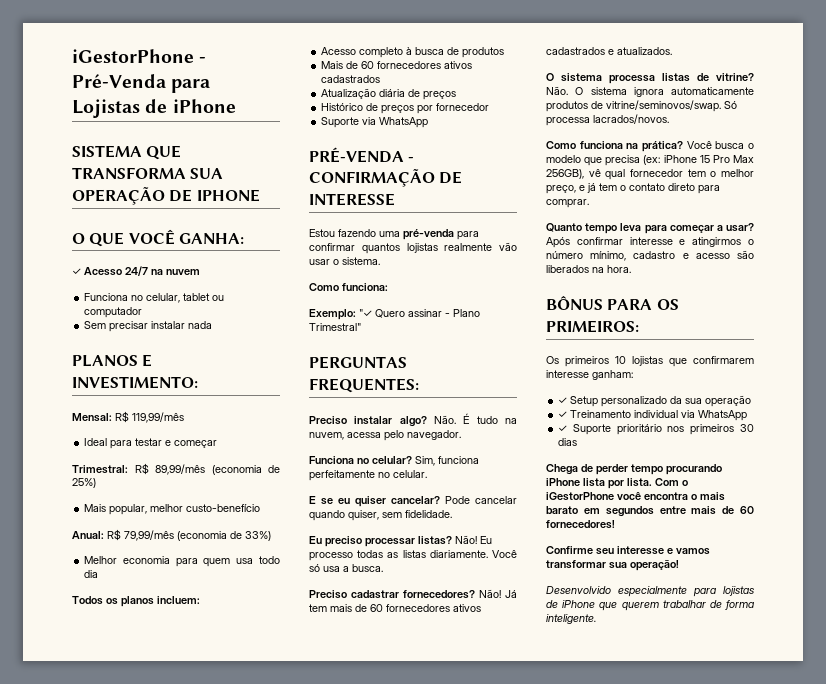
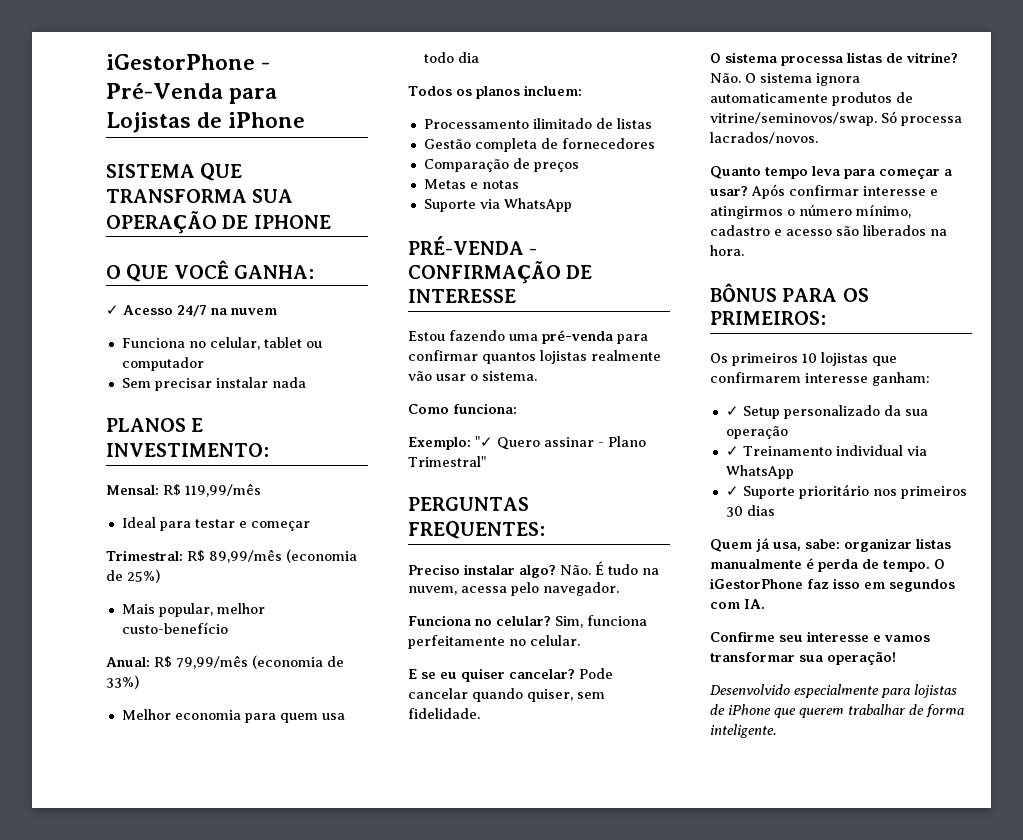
- Acesso completo à busca de produtos
- Mais de 60 fornecedores ativos cadastrados
- Atualização diária de preços
- Histórico de preços por fornecedor
+ Processamento ilimitado de listas
+ Gestão completa de fornecedores
+ Comparação de preços
+ Metas e notas
- Eu preciso processar listas? Não! Eu processo todas as listas diariamente. Você só usa a busca.
- Preciso cadastrar fornecedores? Não! Já tem mais de 60 fornecedores ativos cadastrados e atualizados.
- Como funciona na prática? Você busca o modelo que precisa (ex: iPhone 15 Pro Max 256GB), vê qual fornecedor tem o melhor preço, e já tem o contato direto para comprar.
- Chega de perder tempo procurando iPhone lista por lista. Com o iGestorPhone você encontra o mais barato em segundos entre mais de 60 fornecedores!
+ Quem já usa, sabe: organizar listas manualmente é perda de tempo. O iGestorPhone faz isso em segundos com IA.

